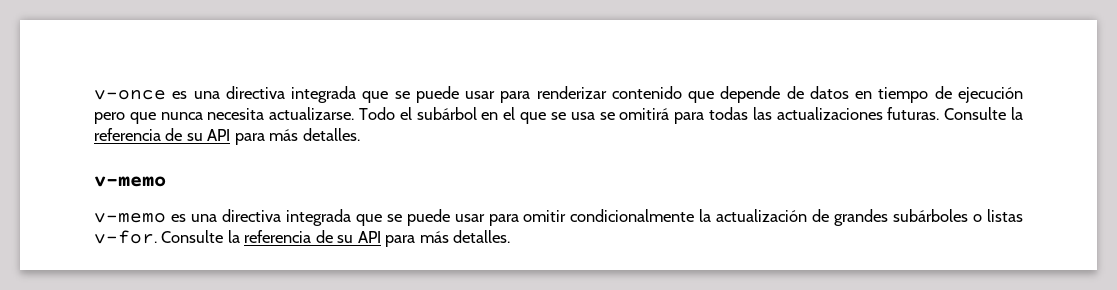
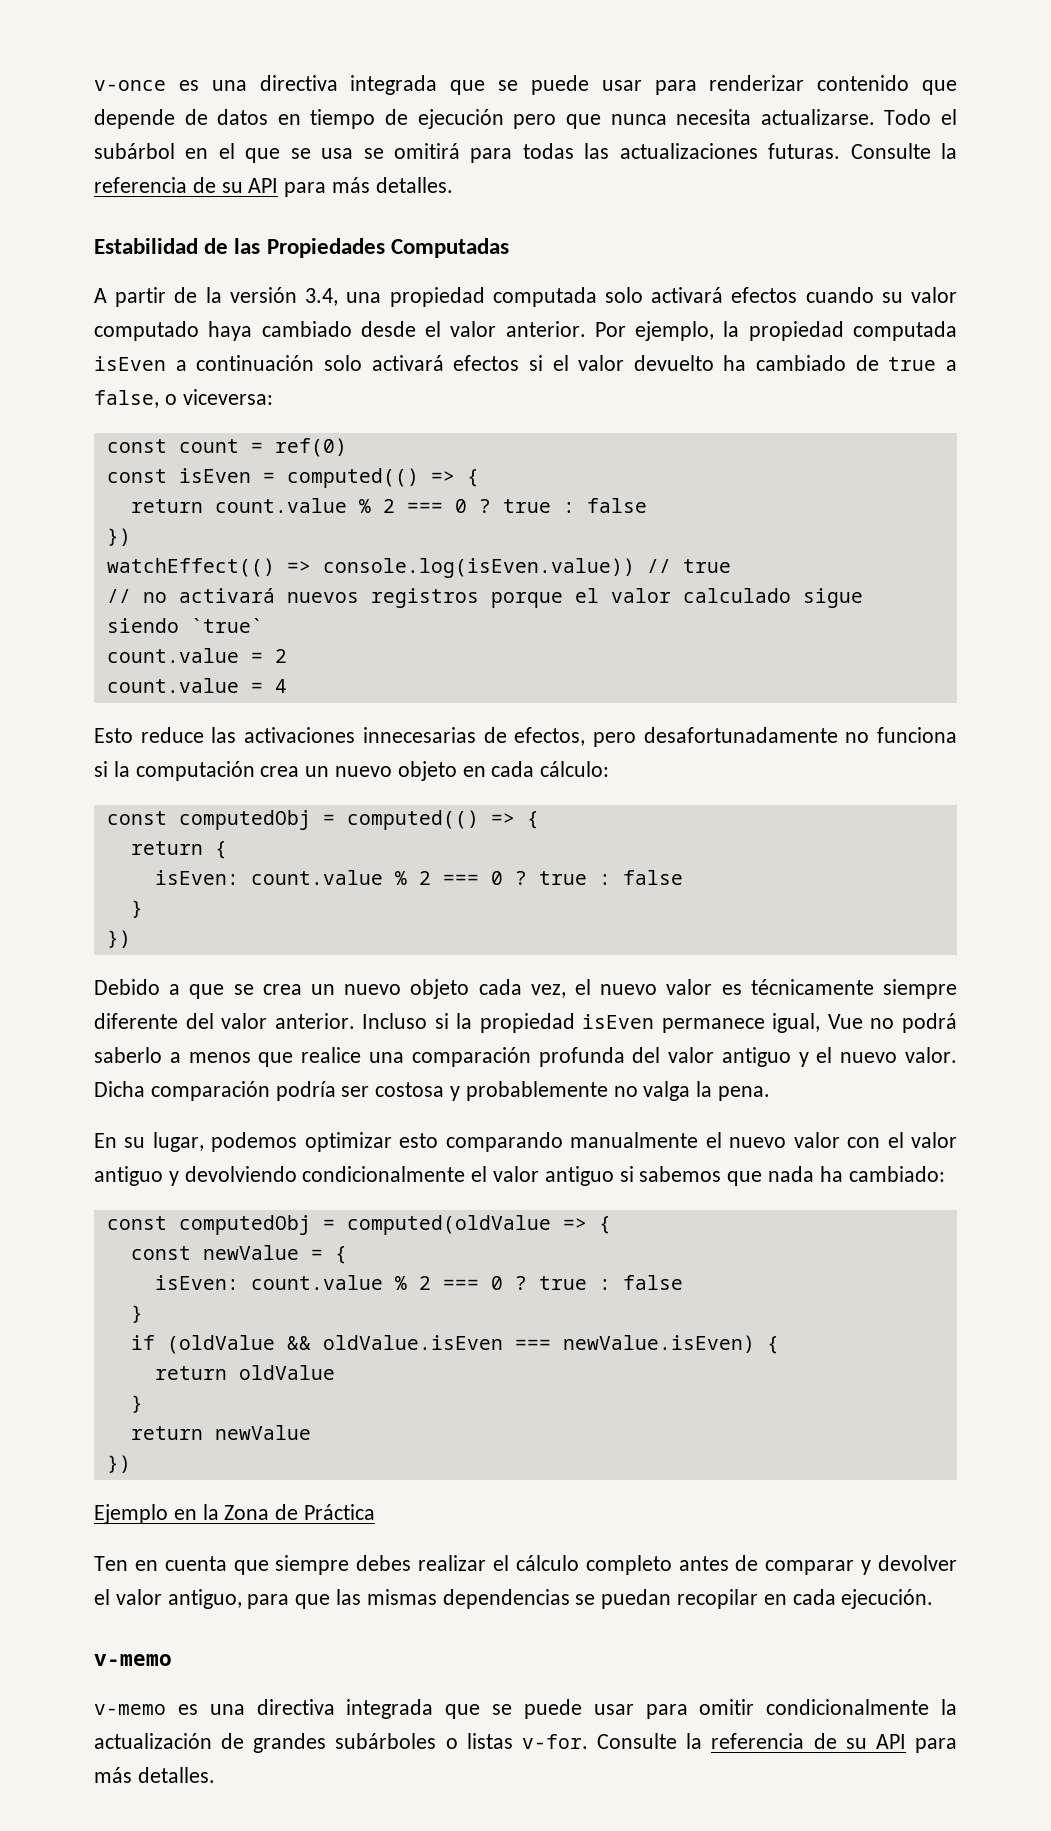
+ Estabilidad de las Propiedades Computadas
+ A partir de la versión 3.4, una propiedad computada solo activará efectos cuando su valor computado haya cambiado desde el valor anterior. Por ejemplo, la propiedad computada isEven a continuación solo activará efectos si el valor devuelto ha cambiado de true a false, o viceversa:
+ const count = ref(0)
+ const isEven = computed(() => {
+ return count.value % 2 === 0 ? true : false
+ })
+ watchEffect(() => console.log(isEven.value)) // true
+ // no activará nuevos registros porque el valor calculado sigue siendo `true`
+ count.value = 2
+ count.value = 4
+ Esto reduce las activaciones innecesarias de efectos, pero desafortunadamente no funciona si la computación crea un nuevo objeto en cada cálculo:
+ const computedObj = computed(() => {
+ return {
+ isEven: count.value % 2 === 0 ? true : false
+ }
+ })
+ Debido a que se crea un nuevo objeto cada vez, el nuevo valor es técnicamente siempre diferente del valor anterior. Incluso si la propiedad isEven permanece igual, Vue no podrá saberlo a menos que realice una comparación profunda del valor antiguo y el nuevo valor. Dicha comparación podría ser costosa y probablemente no valga la pena.
+ En su lugar, podemos optimizar esto comparando manualmente el nuevo valor con el valor antiguo y devolviendo condicionalmente el valor antiguo si sabemos que nada ha cambiado:
+ const computedObj = computed(oldValue => {
+ const newValue = {
+ isEven: count.value % 2 === 0 ? true : false
+ }
+ if (oldValue && oldValue.isEven === newValue.isEven) {
+ return oldValue
+ }
+ return newValue
+ })
+ Ejemplo en la Zona de Práctica
+ Ten en cuenta que siempre debes realizar el cálculo completo antes de comparar y devolver el valor antiguo, para que las mismas dependencias se puedan recopilar en cada ejecución.

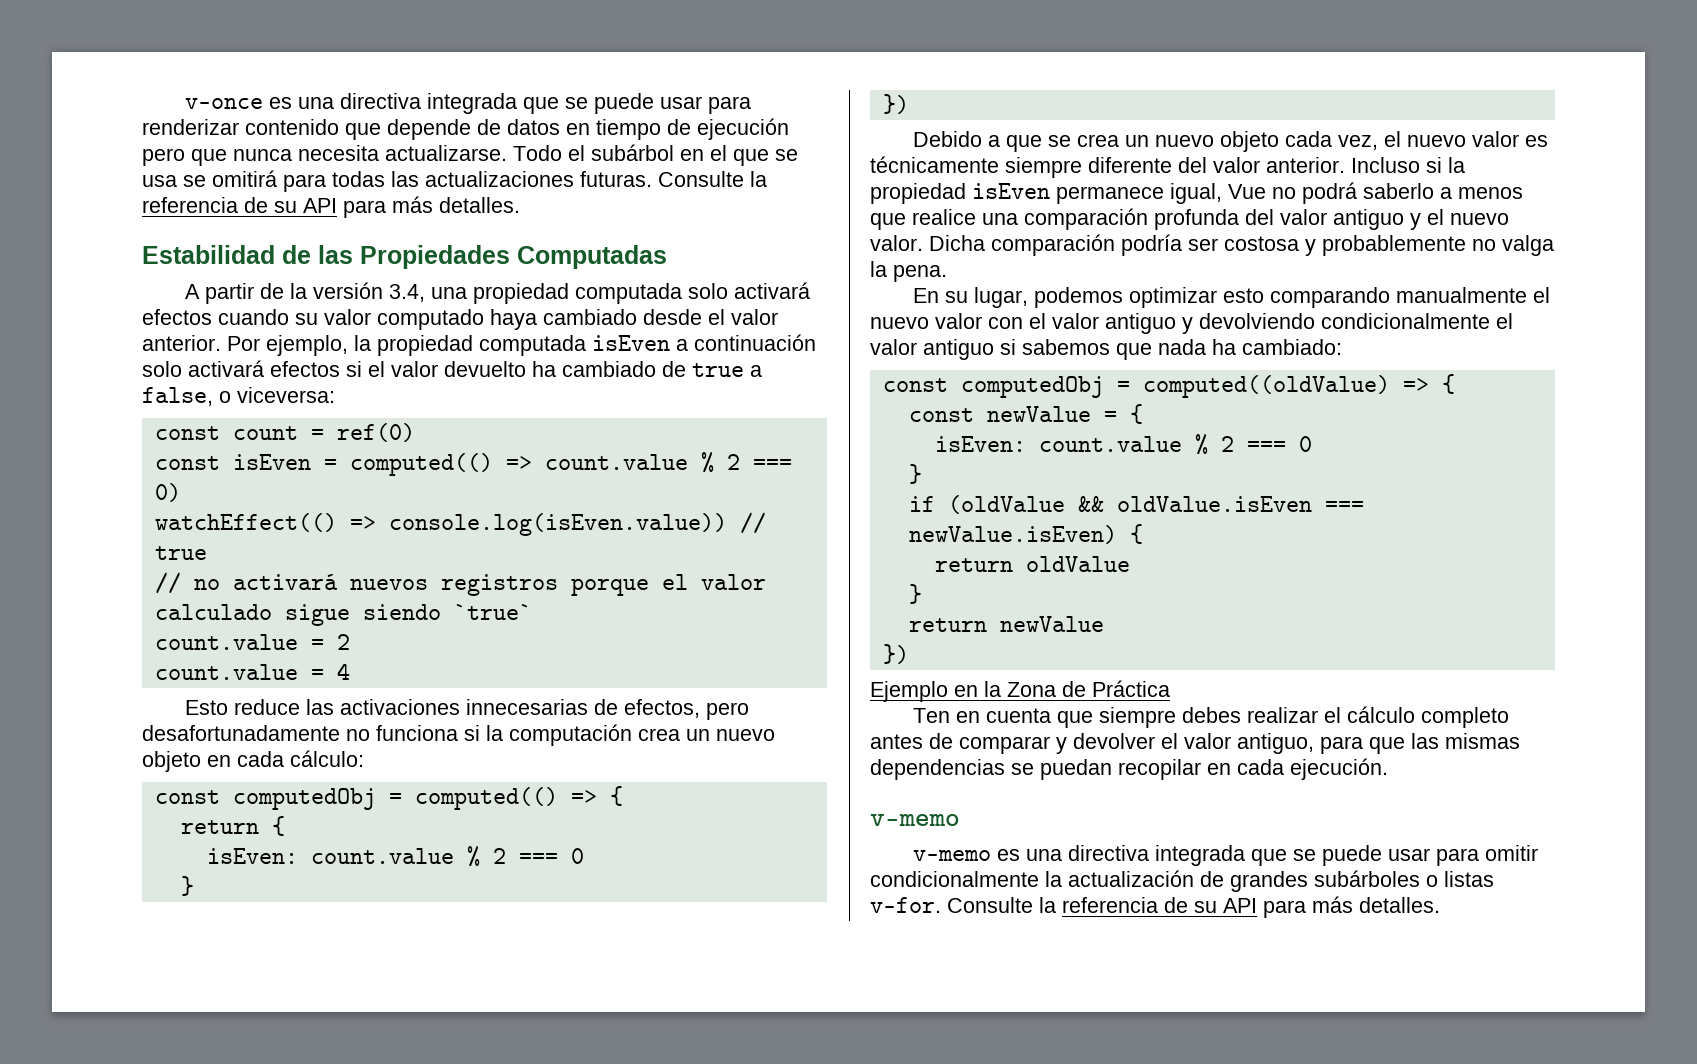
- const isEven = computed(() => {
- return count.value % 2 === 0 ? true : false
- })
+ const isEven = computed(() => count.value % 2 === 0)
  return {
- isEven: count.value % 2 === 0 ? true : false
+ isEven: count.value % 2 === 0
- const computedObj = computed(oldValue => {
+ const computedObj = computed((oldValue) => {
  const newValue = {
- isEven: count.value % 2 === 0 ? true : false
+ isEven: count.value % 2 === 0

